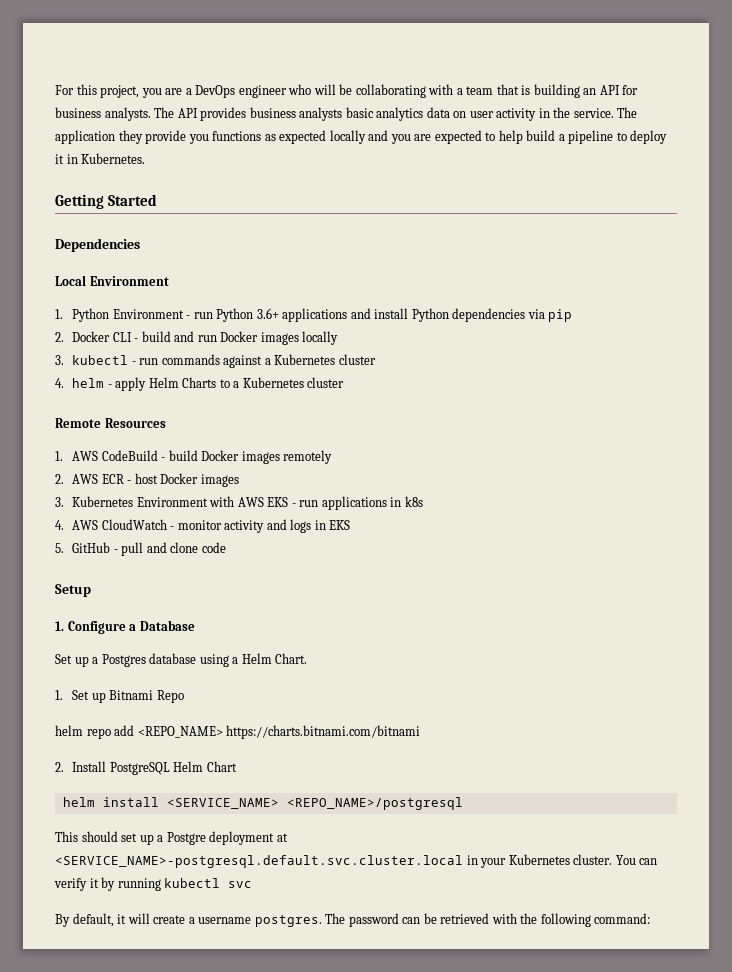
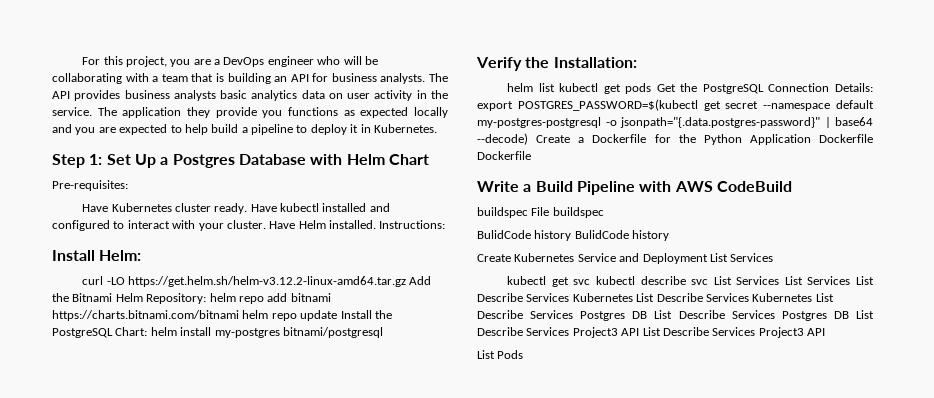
- Getting Started
- Dependencies
- Local Environment
- 1. Python Environment - run Python 3.6+ applications and install Python dependencies via pip
- 2. Docker CLI - build and run Docker images locally
- 3. kubectl - run commands against a Kubernetes cluster
- 4. helm - apply Helm Charts to a Kubernetes cluster
- Remote Resources
- 1. AWS CodeBuild - build Docker images remotely
- 2. AWS ECR - host Docker images
- 3. Kubernetes Environment with AWS EKS - run applications in k8s
- 4. AWS CloudWatch - monitor activity and logs in EKS
- 5. GitHub - pull and clone code
- Setup
- 1. Configure a Database
- Set up a Postgres database using a Helm Chart.
- 1. Set up Bitnami Repo
- helm repo add <REPO_NAME> https://charts.bitnami.com/bitnami
- 2. Install PostgreSQL Helm Chart
- helm install <SERVICE_NAME> <REPO_NAME>/postgresql
- This should set up a Postgre deployment at <SERVICE_NAME>-postgresql.default.svc.cluster.local in your Kubernetes cluster. You can verify it by running kubectl svc
- By default, it will create a username postgres. The password can be retrieved with the following command:
+ Step 1: Set Up a Postgres Database with Helm Chart
+ Pre-requisites:
+ Have Kubernetes cluster ready. Have kubectl installed and configured to interact with your cluster. Have Helm installed. Instructions:
+ Install Helm:
+ curl -LO https://get.helm.sh/helm-v3.12.2-linux-amd64.tar.gz Add the Bitnami Helm Repository: helm repo add bitnami https://charts.bitnami.com/bitnami helm repo update Install the PostgreSQL Chart: helm install my-postgres bitnami/postgresql
+ Verify the Installation:
+ helm list kubectl get pods Get the PostgreSQL Connection Details: export POSTGRES_PASSWORD=$(kubectl get secret --namespace default my-postgres-postgresql -o jsonpath="{.data.postgres-password}" | base64 --decode) Create a Dockerfile for the Python Application Dockerfile Dockerfile
+ Write a Build Pipeline with AWS CodeBuild
+ buildspec File buildspec
+ BulidCode history BulidCode history
+ Create Kubernetes Service and Deployment List Services
+ kubectl get svc kubectl describe svc List Services List Services List Describe Services Kubernetes List Describe Services Kubernetes List Describe Services Postgres DB List Describe Services Postgres DB List Describe Services Project3 API List Describe Services Project3 API
+ List Pods

